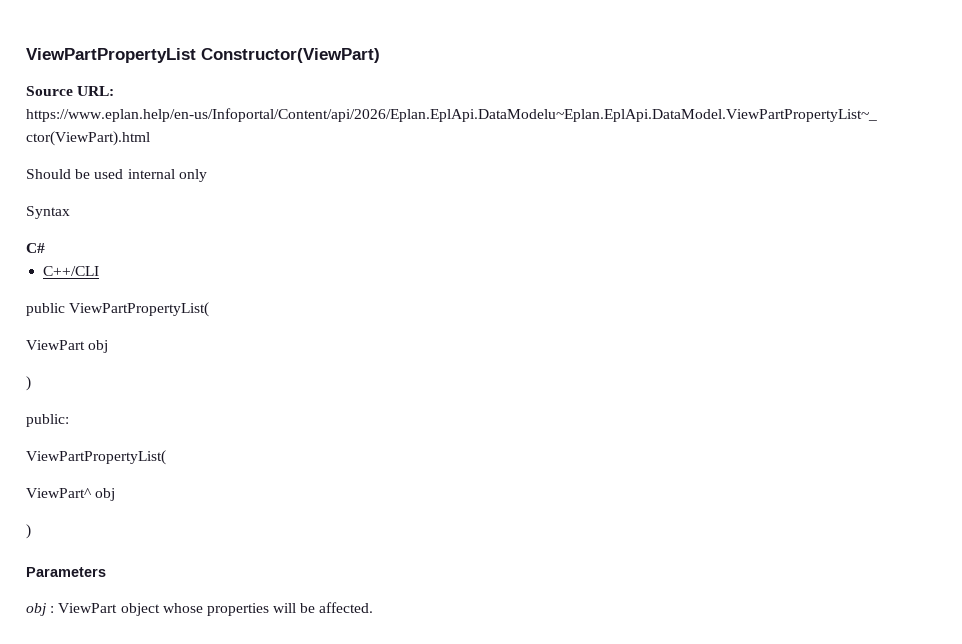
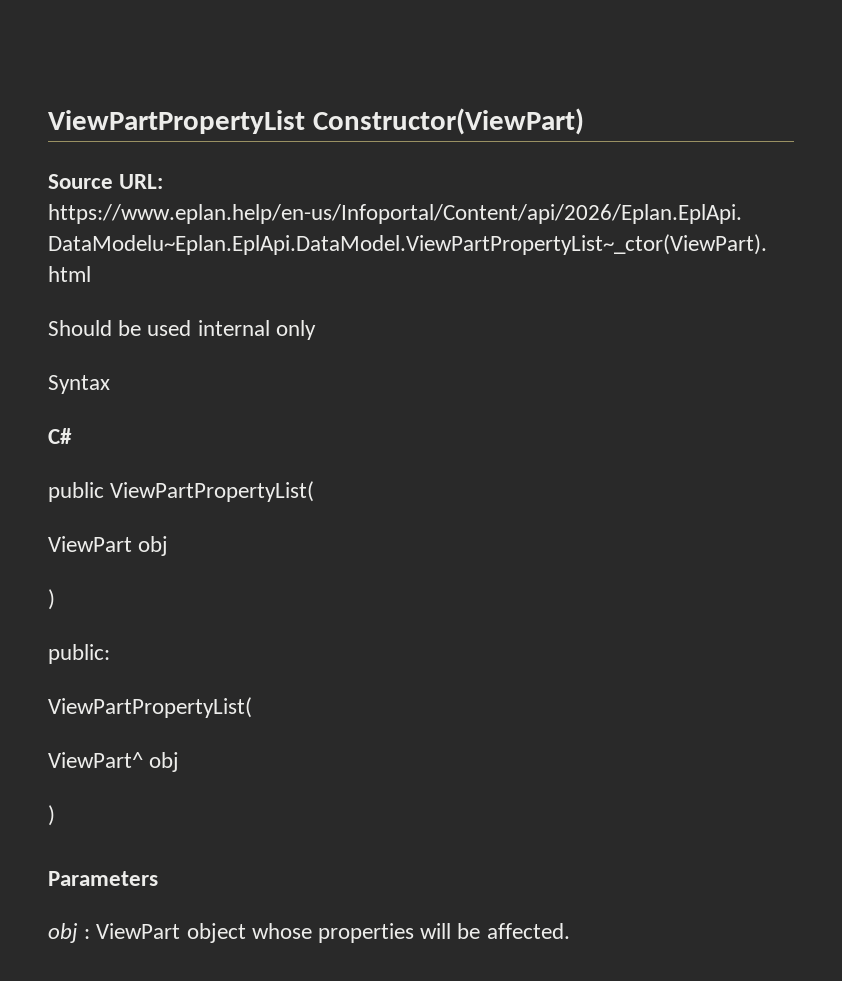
- C++/CLI

